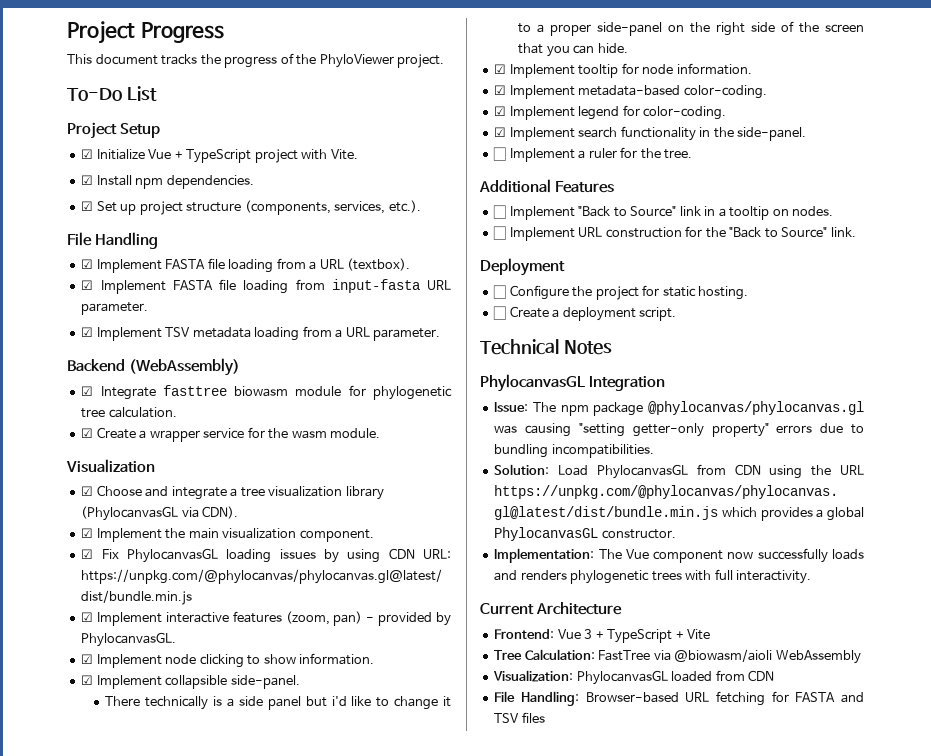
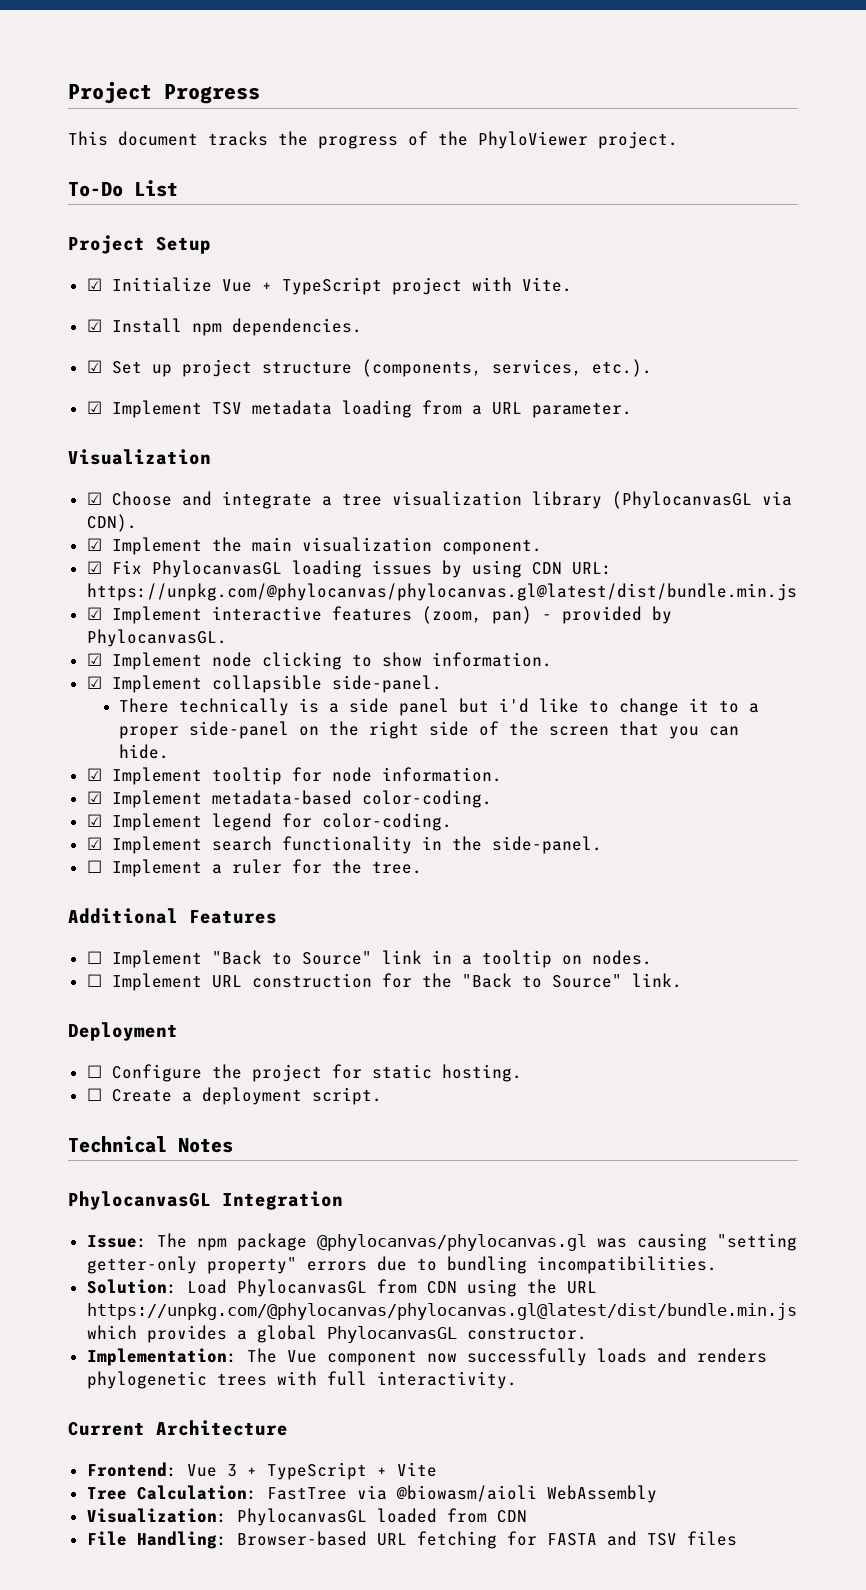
- File Handling
- ☑ Implement FASTA file loading from a URL (textbox).
- ☑ Implement FASTA file loading from input-fasta URL parameter.
- Backend (WebAssembly)
- ☑ Integrate fasttree biowasm module for phylogenetic tree calculation.
- ☑ Create a wrapper service for the wasm module.

